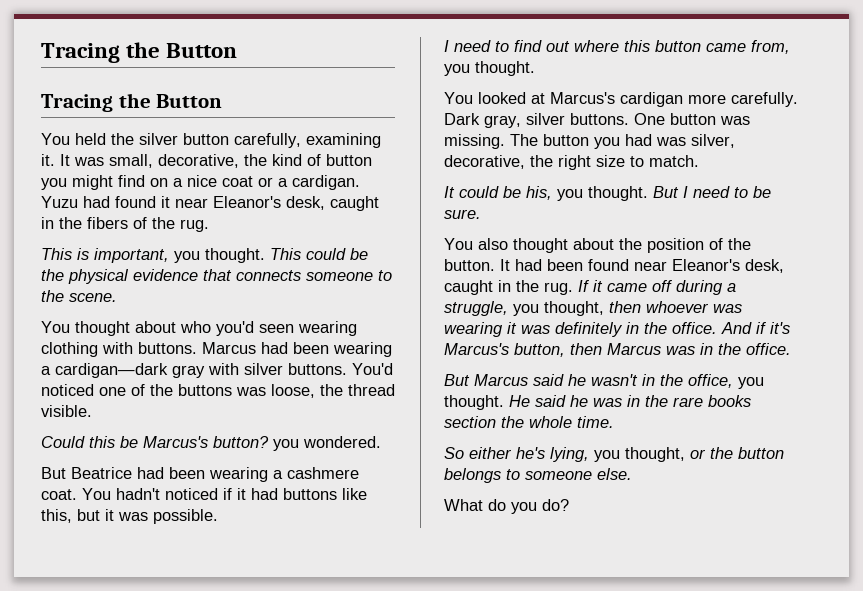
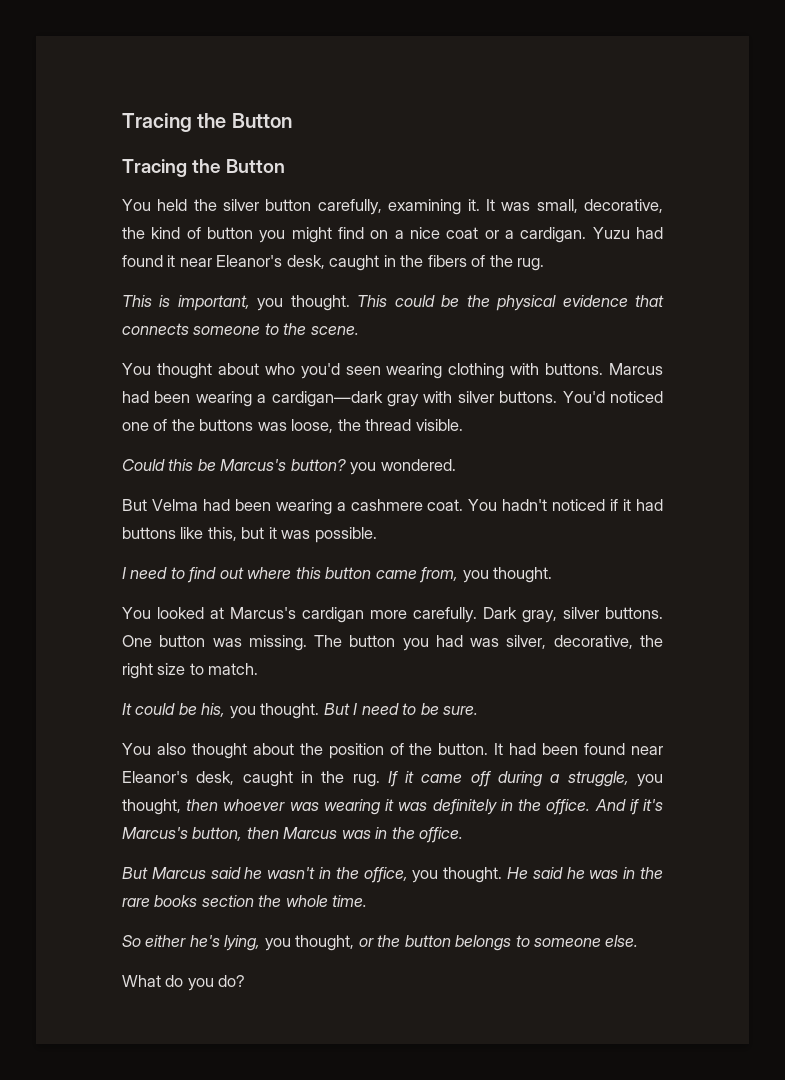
- But Beatrice had been wearing a cashmere coat.
+ But Velma had been wearing a cashmere coat.

